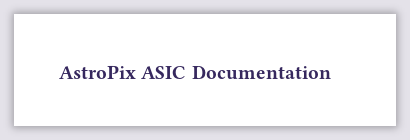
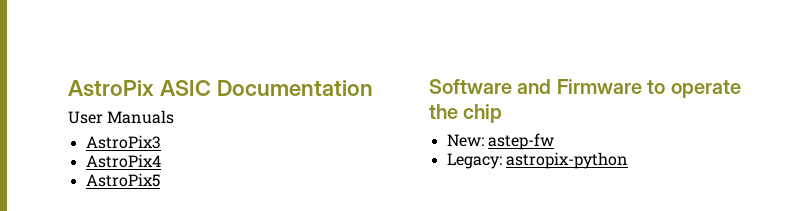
+ User Manuals
+ AstroPix3
+ AstroPix4
+ AstroPix5
+ Software and Firmware to operate the chip
+ New: astep-fw
+ Legacy: astropix-python

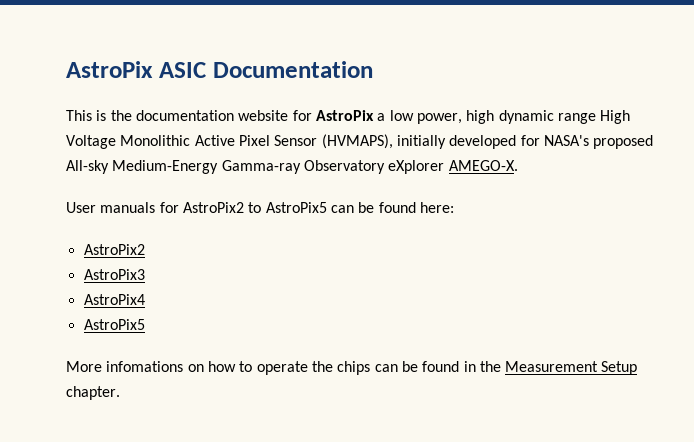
- User Manuals
+ This is the documentation website for AstroPix a low power, high dynamic range High Voltage Monolithic Active Pixel Sensor (HVMAPS), initially developed for NASA's proposed All-sky Medium-Energy Gamma-ray Observatory eXplorer AMEGO-X.
+ User manuals for AstroPix2 to AstroPix5 can be found here:
+ AstroPix2
  AstroPix3
  AstroPix4
  AstroPix5
- Software and Firmware to operate the chip
- New: astep-fw
- Legacy: astropix-python
+ More infomations on how to operate the chips can be found in the Measurement Setup chapter.

